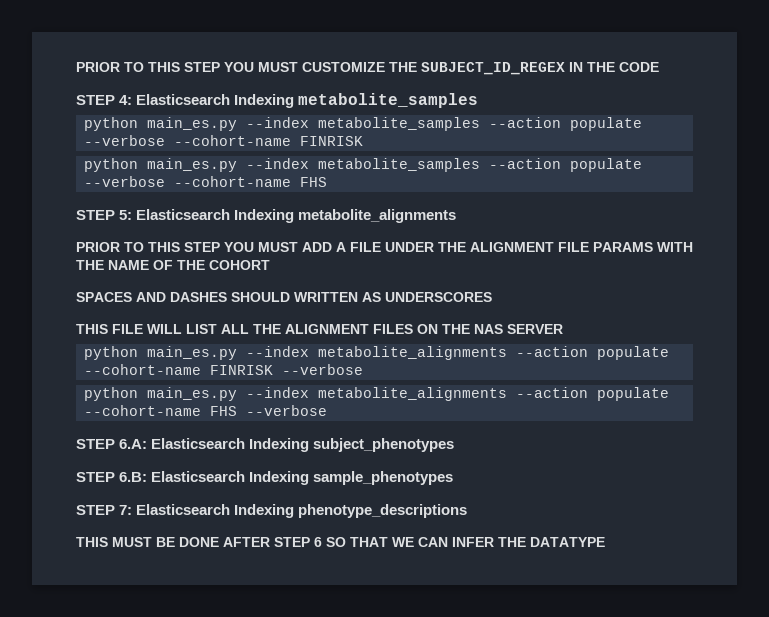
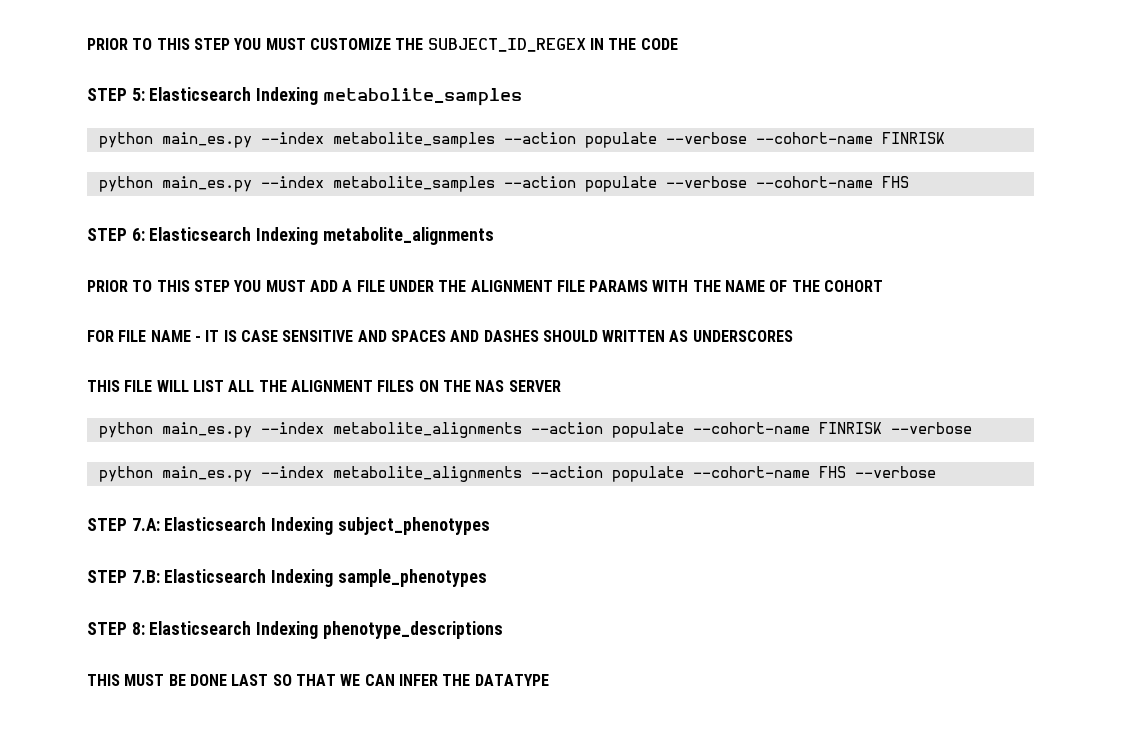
- STEP 4: Elasticsearch Indexing metabolite_samples
+ STEP 5: Elasticsearch Indexing metabolite_samples
- STEP 5: Elasticsearch Indexing metabolite_alignments
+ STEP 6: Elasticsearch Indexing metabolite_alignments
- SPACES AND DASHES SHOULD WRITTEN AS UNDERSCORES
+ FOR FILE NAME - IT IS CASE SENSITIVE AND SPACES AND DASHES SHOULD WRITTEN AS UNDERSCORES
- STEP 6.A: Elasticsearch Indexing subject_phenotypes
+ STEP 7.A: Elasticsearch Indexing subject_phenotypes
- STEP 6.B: Elasticsearch Indexing sample_phenotypes
+ STEP 7.B: Elasticsearch Indexing sample_phenotypes
- STEP 7: Elasticsearch Indexing phenotype_descriptions
+ STEP 8: Elasticsearch Indexing phenotype_descriptions
- THIS MUST BE DONE AFTER STEP 6 SO THAT WE CAN INFER THE DATATYPE
+ THIS MUST BE DONE LAST SO THAT WE CAN INFER THE DATATYPE

